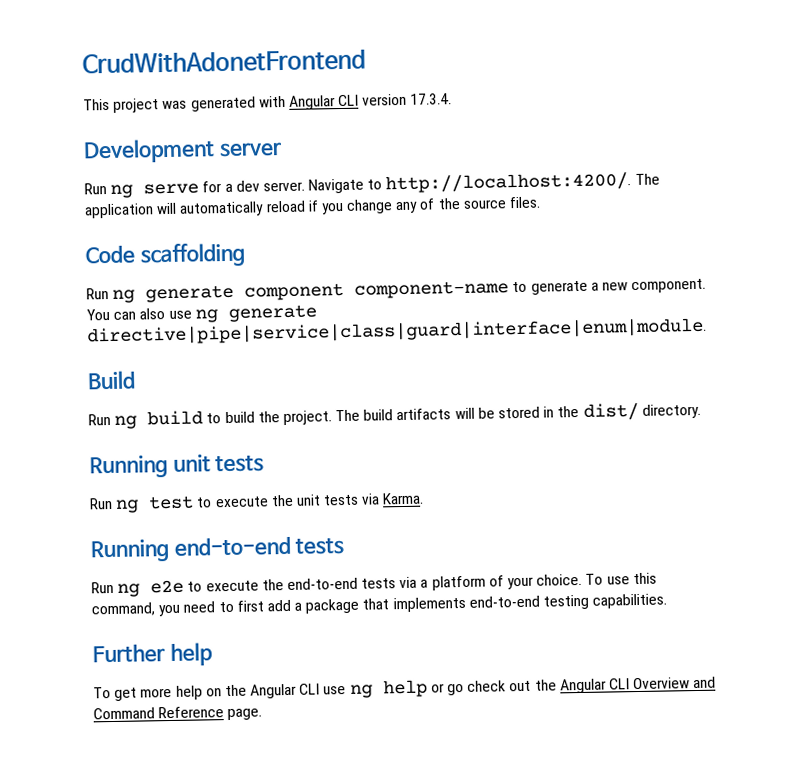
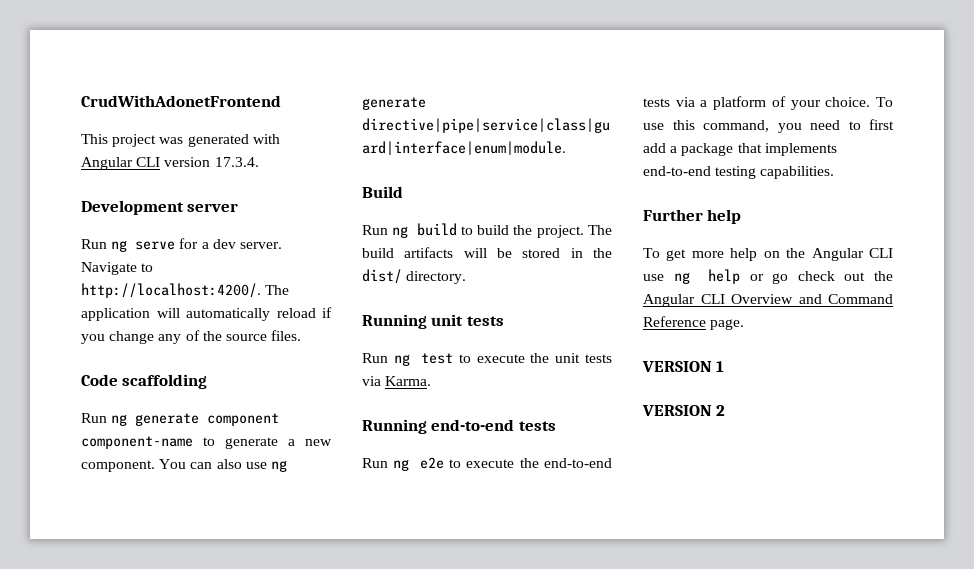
+ VERSION 1
+ VERSION 2

